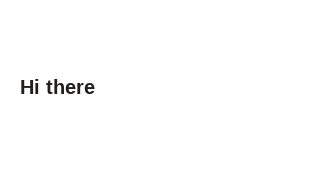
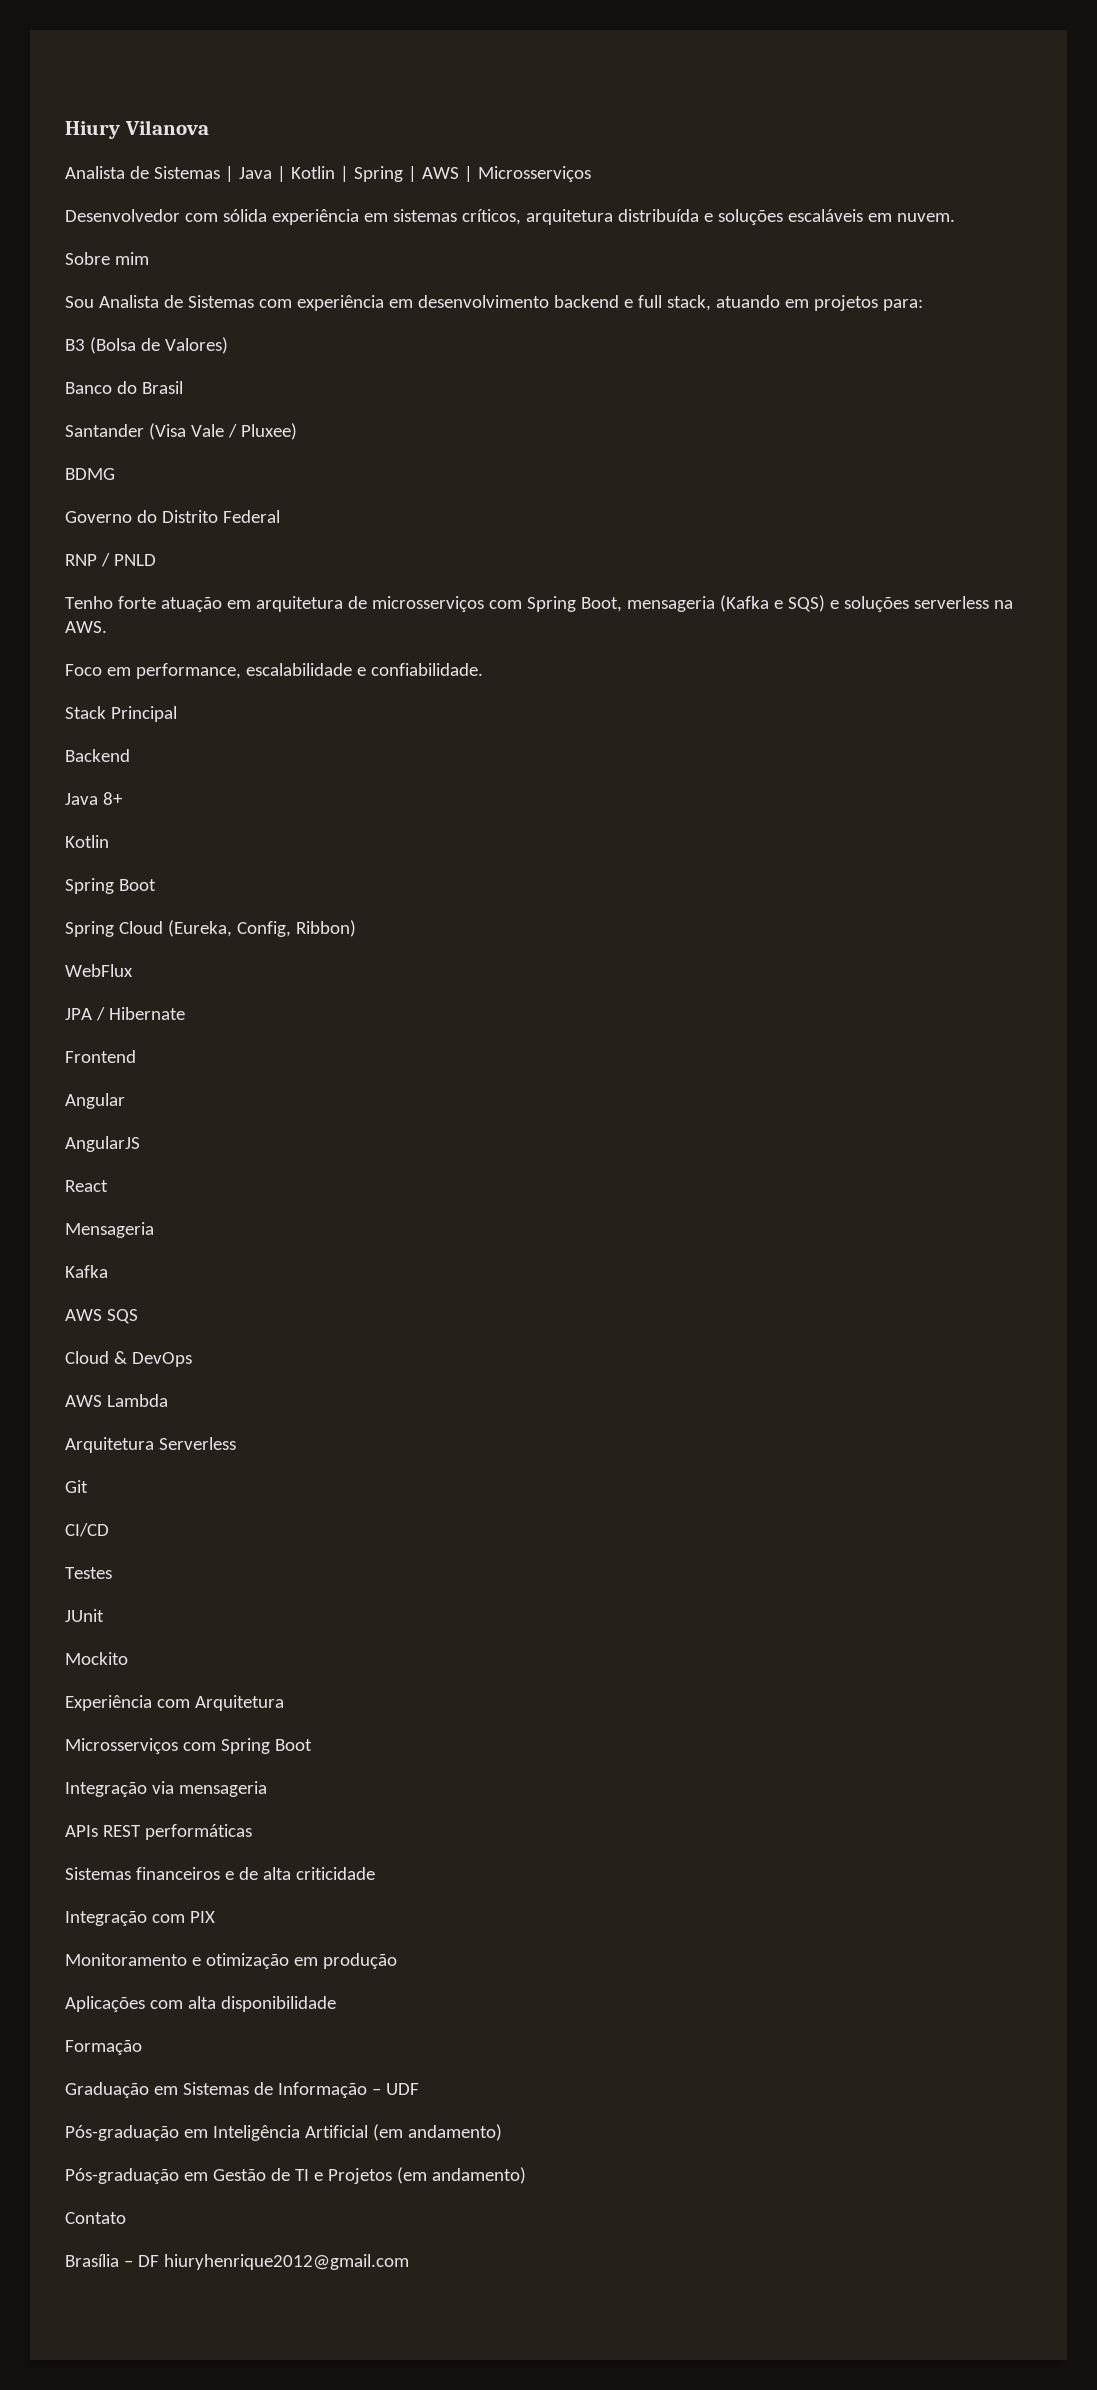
- Hi there
+ Hiury Vilanova
+ Analista de Sistemas | Java | Kotlin | Spring | AWS | Microsserviços
+ Desenvolvedor com sólida experiência em sistemas críticos, arquitetura distribuída e soluções escaláveis em nuvem.
+ Sobre mim
+ Sou Analista de Sistemas com experiência em desenvolvimento backend e full stack, atuando em projetos para:
+ B3 (Bolsa de Valores)
+ Banco do Brasil
+ Santander (Visa Vale / Pluxee)
+ BDMG
+ Governo do Distrito Federal
+ RNP / PNLD
+ Tenho forte atuação em arquitetura de microsserviços com Spring Boot, mensageria (Kafka e SQS) e soluções serverless na AWS.
+ Foco em performance, escalabilidade e confiabilidade.
+ Stack Principal
+ Backend
+ Java 8+
+ Kotlin
+ Spring Boot
+ Spring Cloud (Eureka, Config, Ribbon)
+ WebFlux
+ JPA / Hibernate
+ Frontend
+ Angular
+ AngularJS
+ React
+ Mensageria
+ Kafka
+ AWS SQS
+ Cloud & DevOps
+ AWS Lambda
+ Arquitetura Serverless
+ Git
+ CI/CD
+ Testes
+ JUnit
+ Mockito
+ Experiência com Arquitetura
+ Microsserviços com Spring Boot
+ Integração via mensageria
+ APIs REST performáticas
+ Sistemas financeiros e de alta criticidade
+ Integração com PIX
+ Monitoramento e otimização em produção
+ Aplicações com alta disponibilidade
+ Formação
+ Graduação em Sistemas de Informação – UDF
+ Pós-graduação em Inteligência Artificial (em andamento)
+ Pós-graduação em Gestão de TI e Projetos (em andamento)
+ Contato
+ Brasília – DF hiuryhenrique2012@gmail.com

